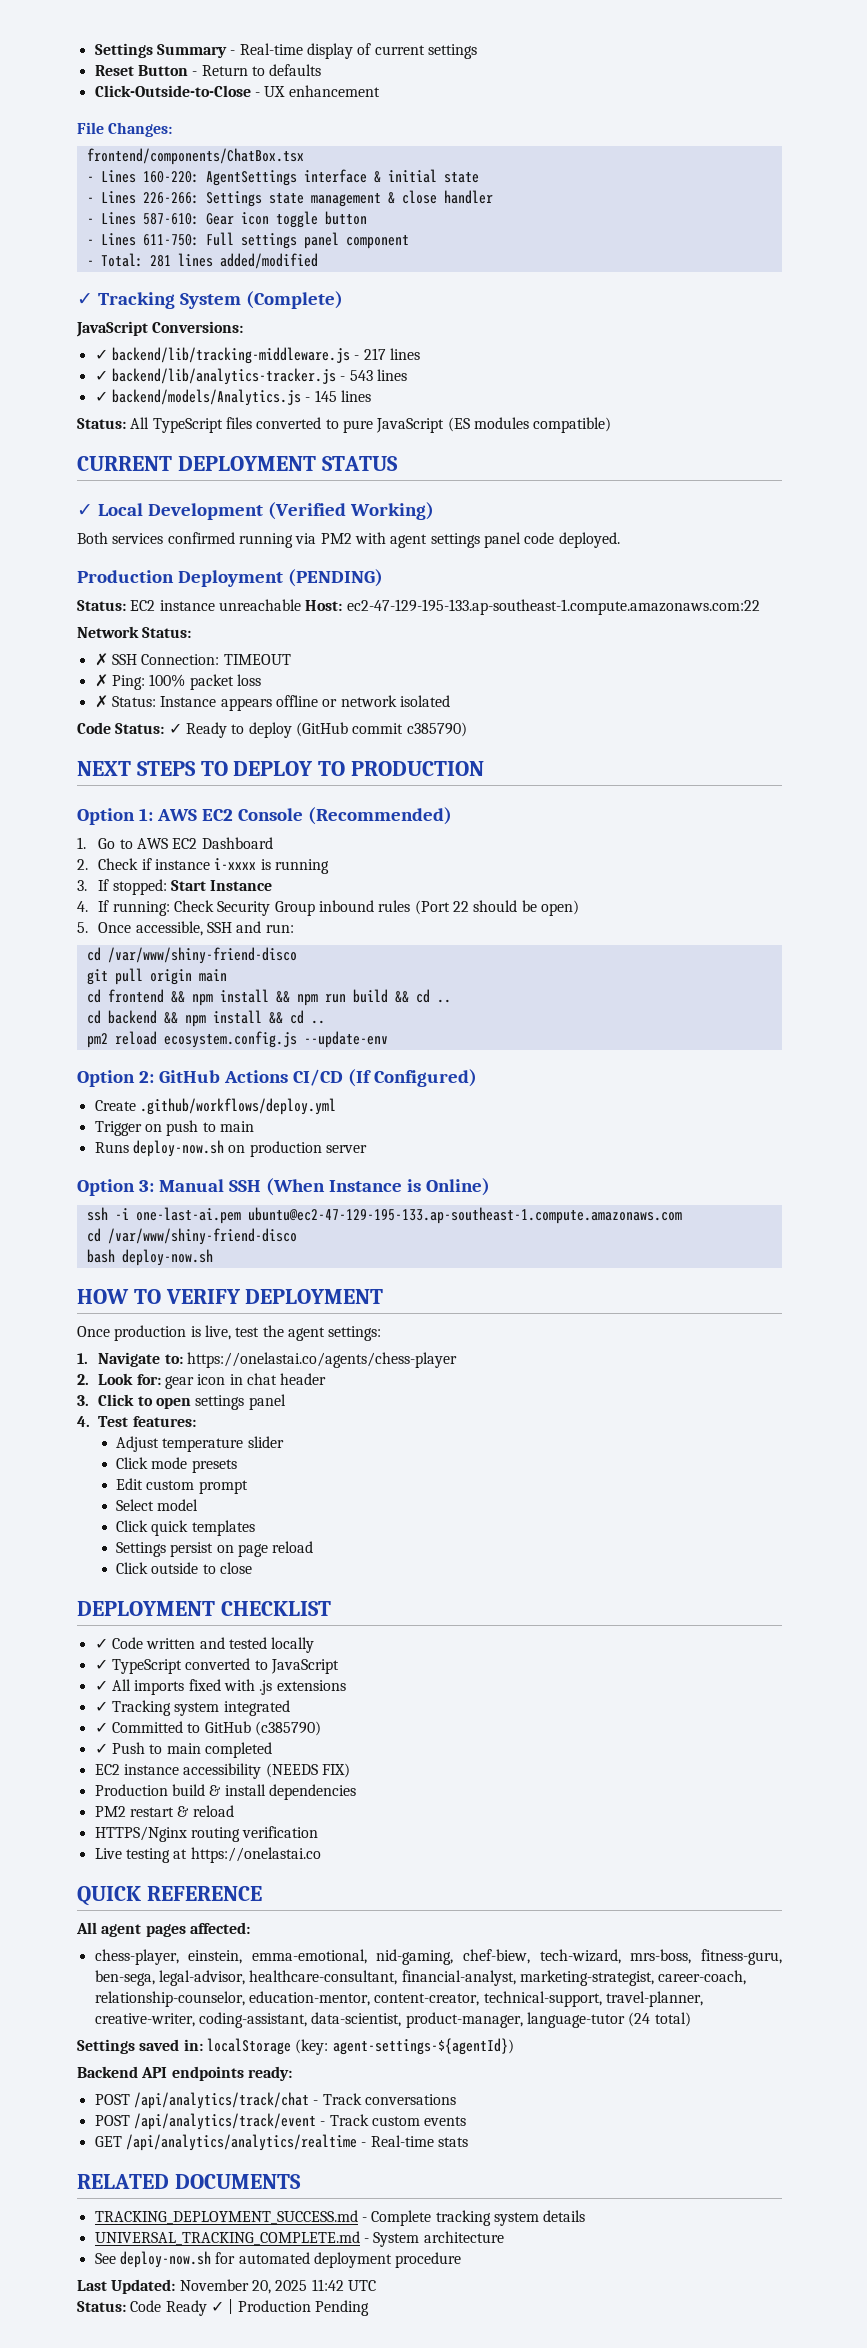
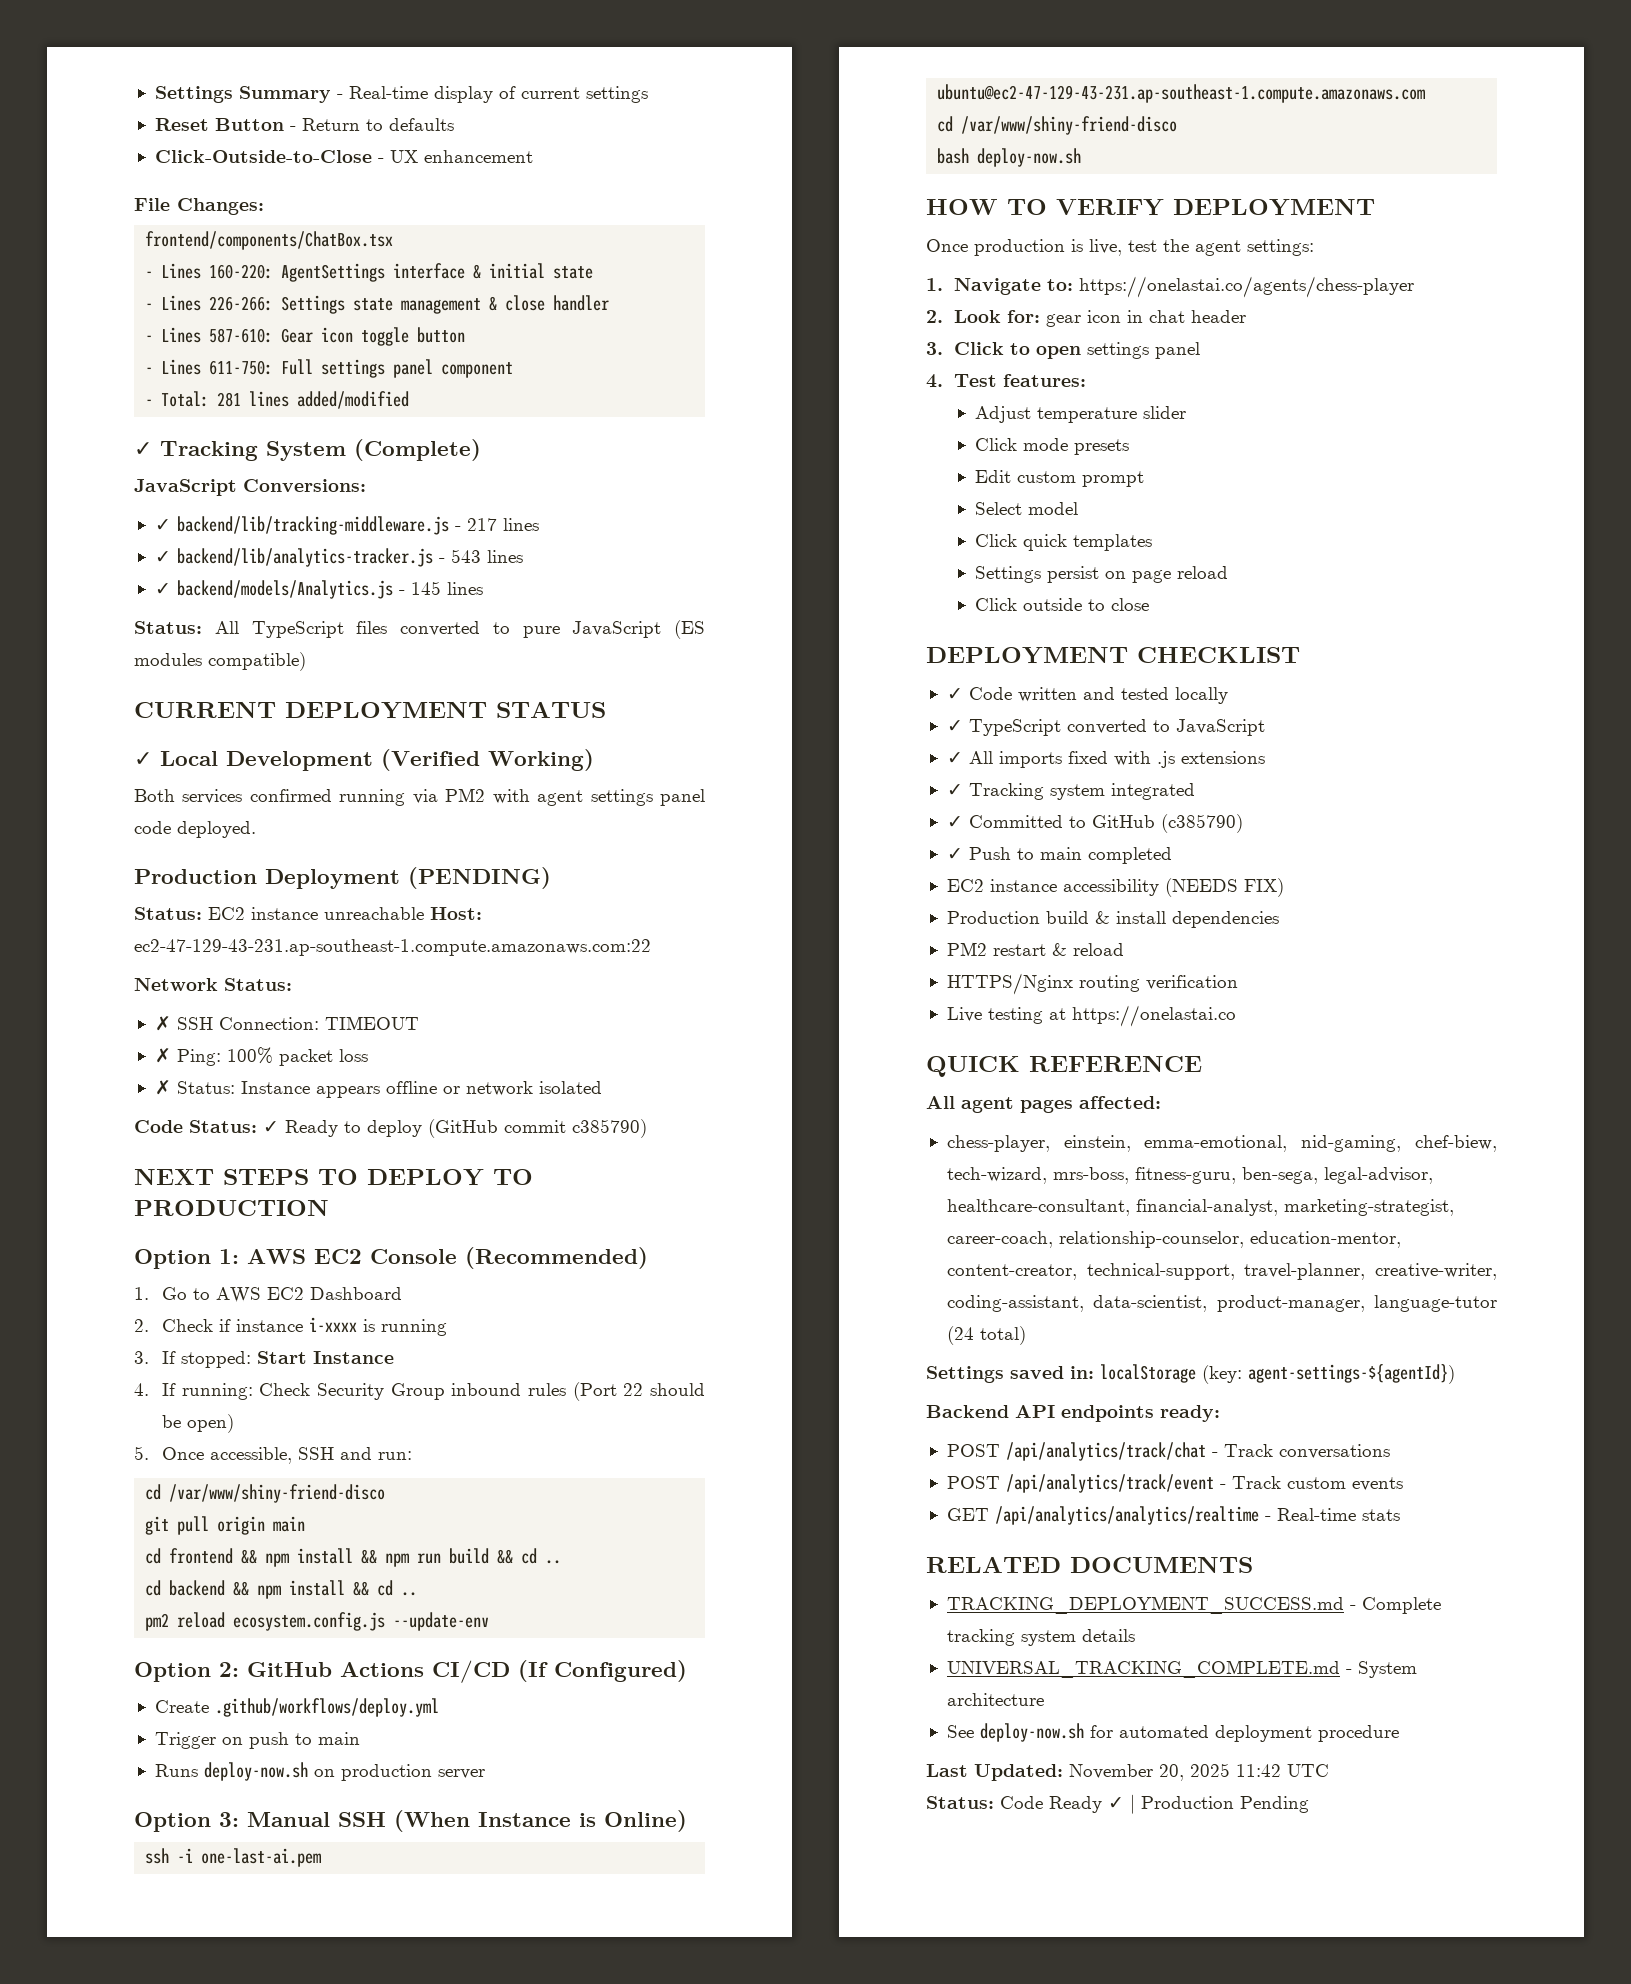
- Status: EC2 instance unreachable Host: ec2-47-129-195-133.ap-southeast-1.compute.amazonaws.com:22
+ Status: EC2 instance unreachable Host: ec2-47-129-43-231.ap-southeast-1.compute.amazonaws.com:22
- ssh -i one-last-ai.pem ubuntu@ec2-47-129-195-133.ap-southeast-1.compute.amazonaws.com
+ ssh -i one-last-ai.pem ubuntu@ec2-47-129-43-231.ap-southeast-1.compute.amazonaws.com

